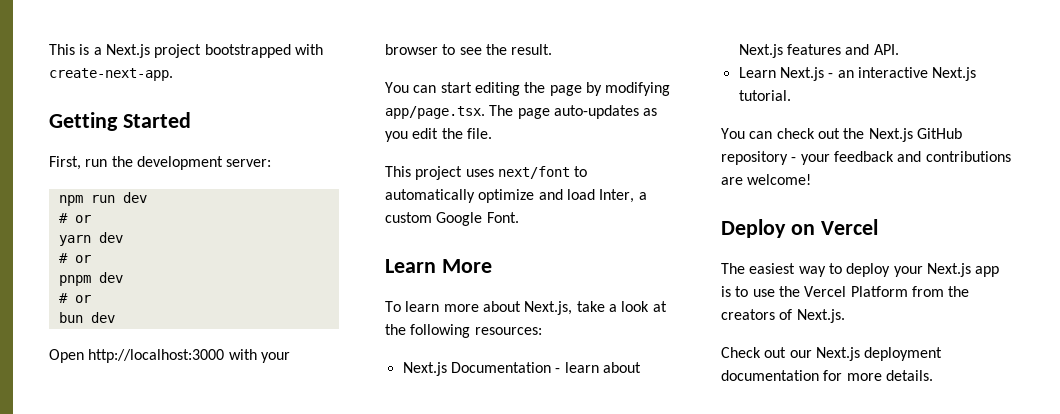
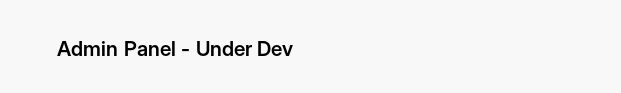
- This is a Next.js project bootstrapped with create-next-app.
- Getting Started
- First, run the development server:
- npm run dev
- # or
- yarn dev
- # or
- pnpm dev
- # or
- bun dev
- Open http://localhost:3000 with your browser to see the result.
- You can start editing the page by modifying app/page.tsx. The page auto-updates as you edit the file.
- This project uses next/font to automatically optimize and load Inter, a custom Google Font.
- Learn More
- To learn more about Next.js, take a look at the following resources:
- Next.js Documentation - learn about Next.js features and API.
- Learn Next.js - an interactive Next.js tutorial.
- You can check out the Next.js GitHub repository - your feedback and contributions are welcome!
- Deploy on Vercel
- The easiest way to deploy your Next.js app is to use the Vercel Platform from the creators of Next.js.
- Check out our Next.js deployment documentation for more details.
+ Admin Panel - Under Dev

